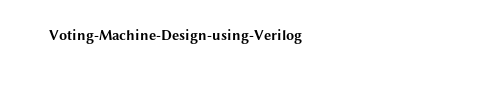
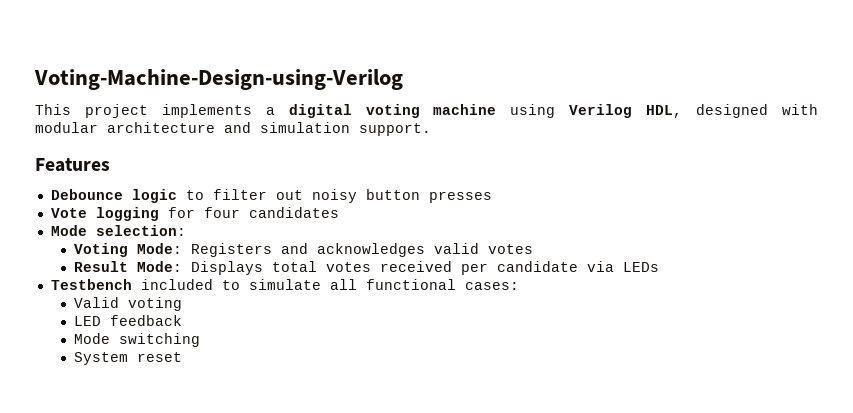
+ This project implements a digital voting machine using Verilog HDL, designed with modular architecture and simulation support.
+ Features
+ Debounce logic to filter out noisy button presses
+ Vote logging for four candidates
+ Mode selection:
+ Voting Mode: Registers and acknowledges valid votes
+ Result Mode: Displays total votes received per candidate via LEDs
+ Testbench included to simulate all functional cases:
+ Valid voting
+ LED feedback
+ Mode switching
+ System reset

